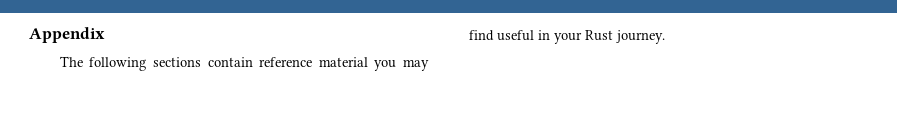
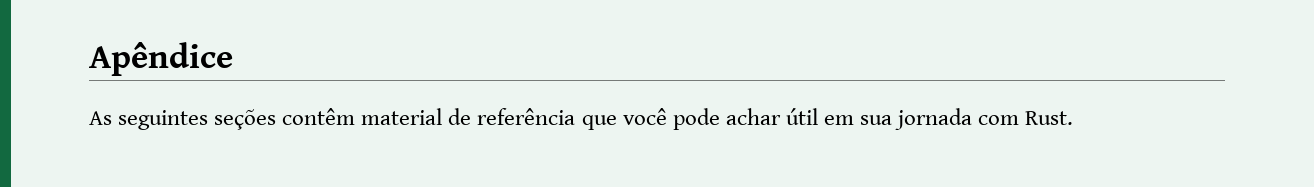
- Appendix
- The following sections contain reference material you may find useful in your Rust journey.
+ Apêndice
+ As seguintes seções contêm material de referência que você pode achar útil em sua jornada com Rust.

